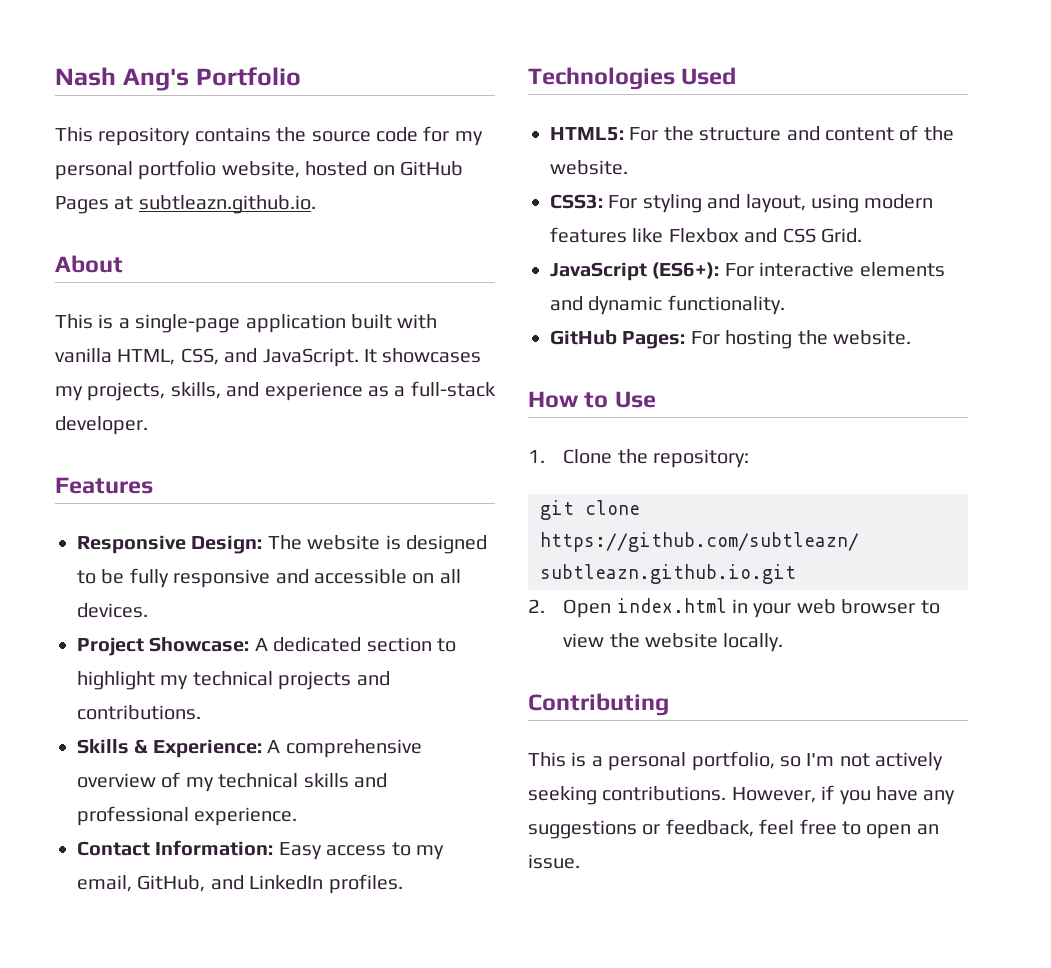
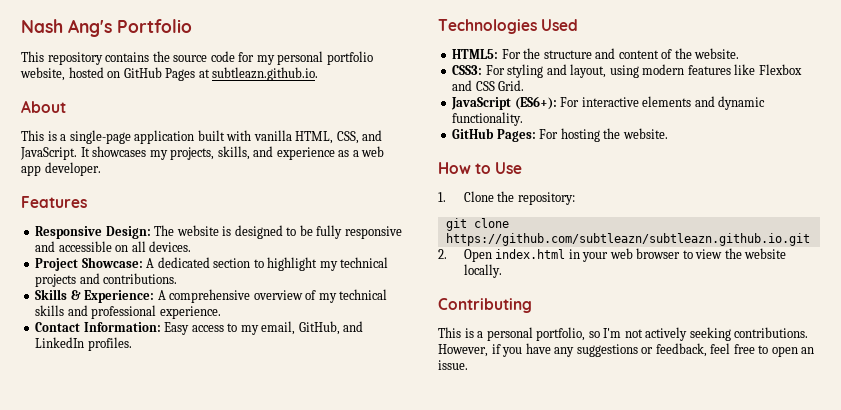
- It showcases my projects, skills, and experience as a full-stack developer.
+ It showcases my projects, skills, and experience as a web app developer.

